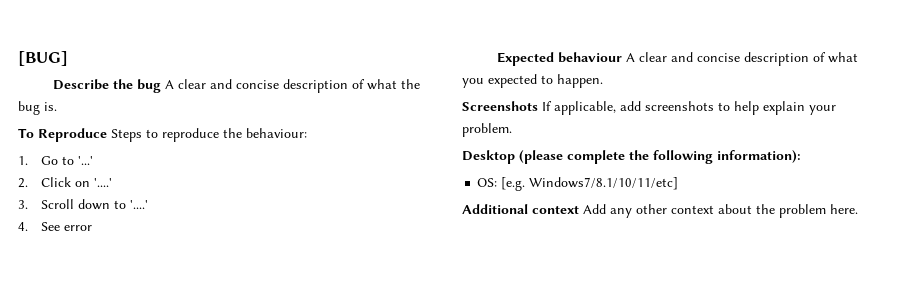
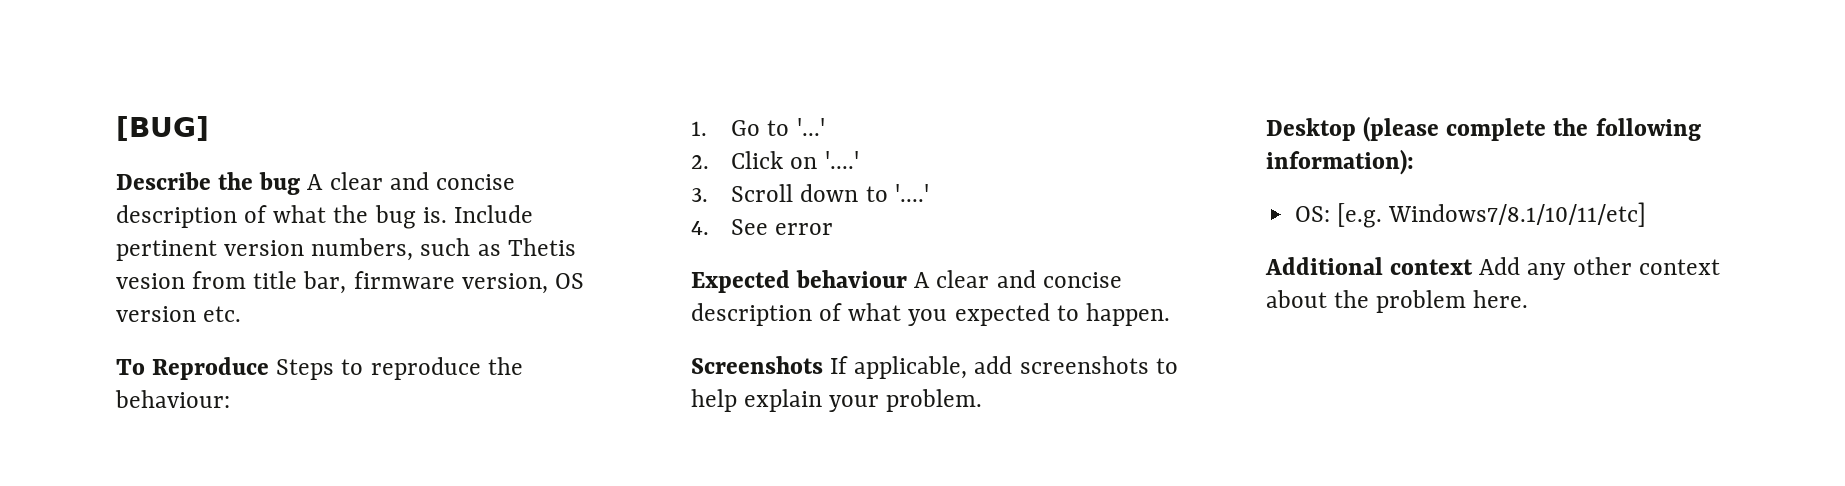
+ Include pertinent version numbers, such as Thetis vesion from title bar, firmware version, OS version etc.

